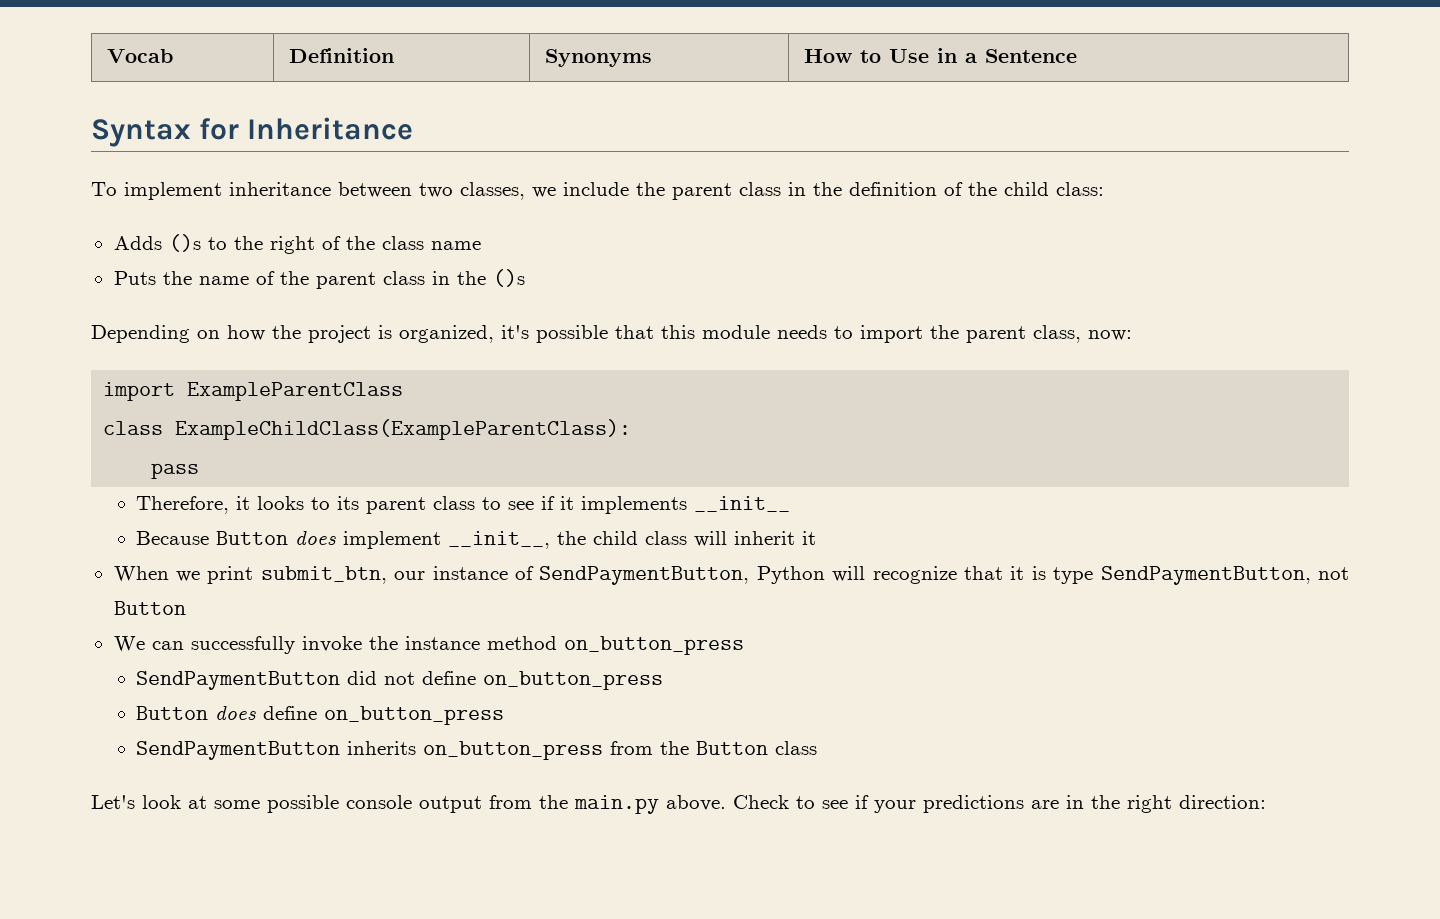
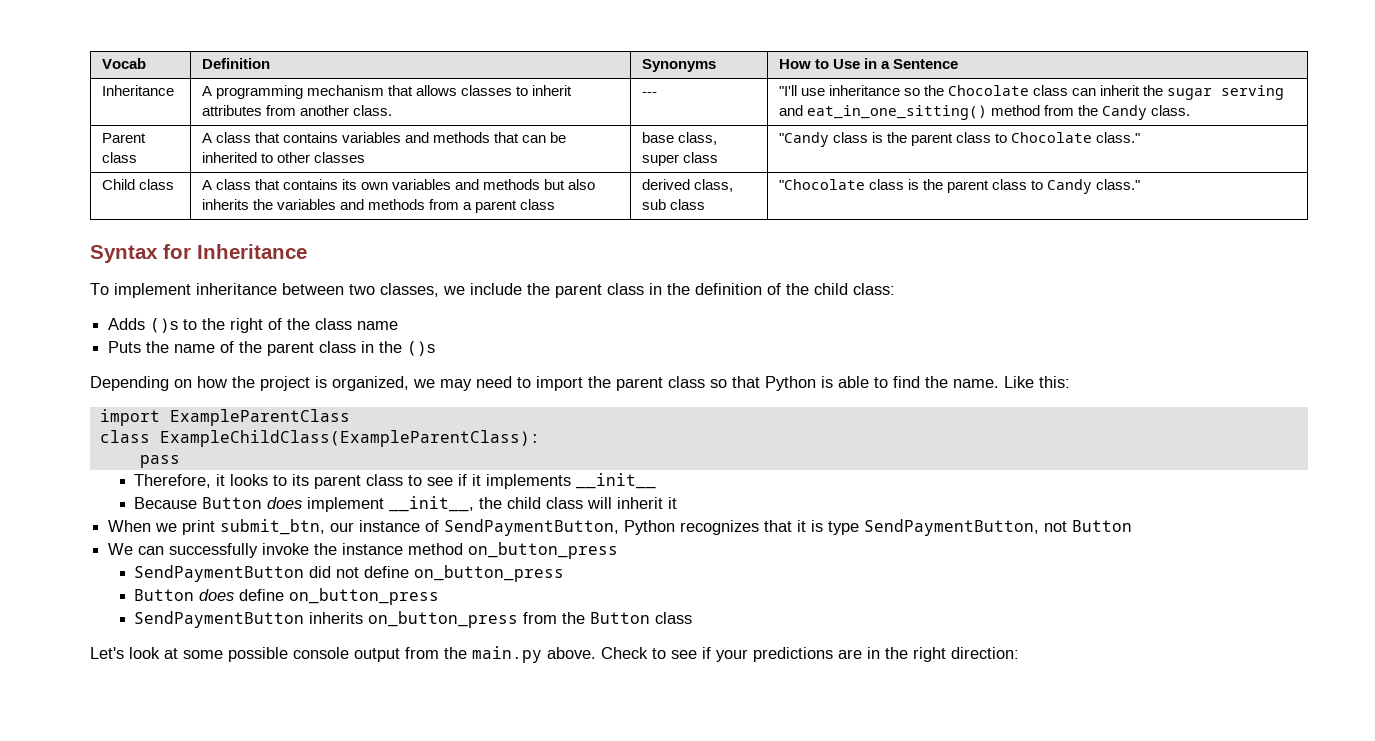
+ Inheritance | A programming mechanism that allows classes to inherit attributes from another class. | --- | "I'll use inheritance so the Chocolate class can inherit the sugar serving and eat_in_one_sitting() method from the Candy class.
+ Parent class | A class that contains variables and methods that can be inherited to other classes | base class, super class | "Candy class is the parent class to Chocolate class."
+ Child class | A class that contains its own variables and methods but also inherits the variables and methods from a parent class | derived class, sub class | "Chocolate class is the parent class to Candy class."
- Depending on how the project is organized, it's possible that this module needs to import the parent class, now:
+ Depending on how the project is organized, we may need to import the parent class so that Python is able to find the name. Like this:
- When we print submit_btn, our instance of SendPaymentButton, Python will recognize that it is type SendPaymentButton, not Button
+ When we print submit_btn, our instance of SendPaymentButton, Python recognizes that it is type SendPaymentButton, not Button

